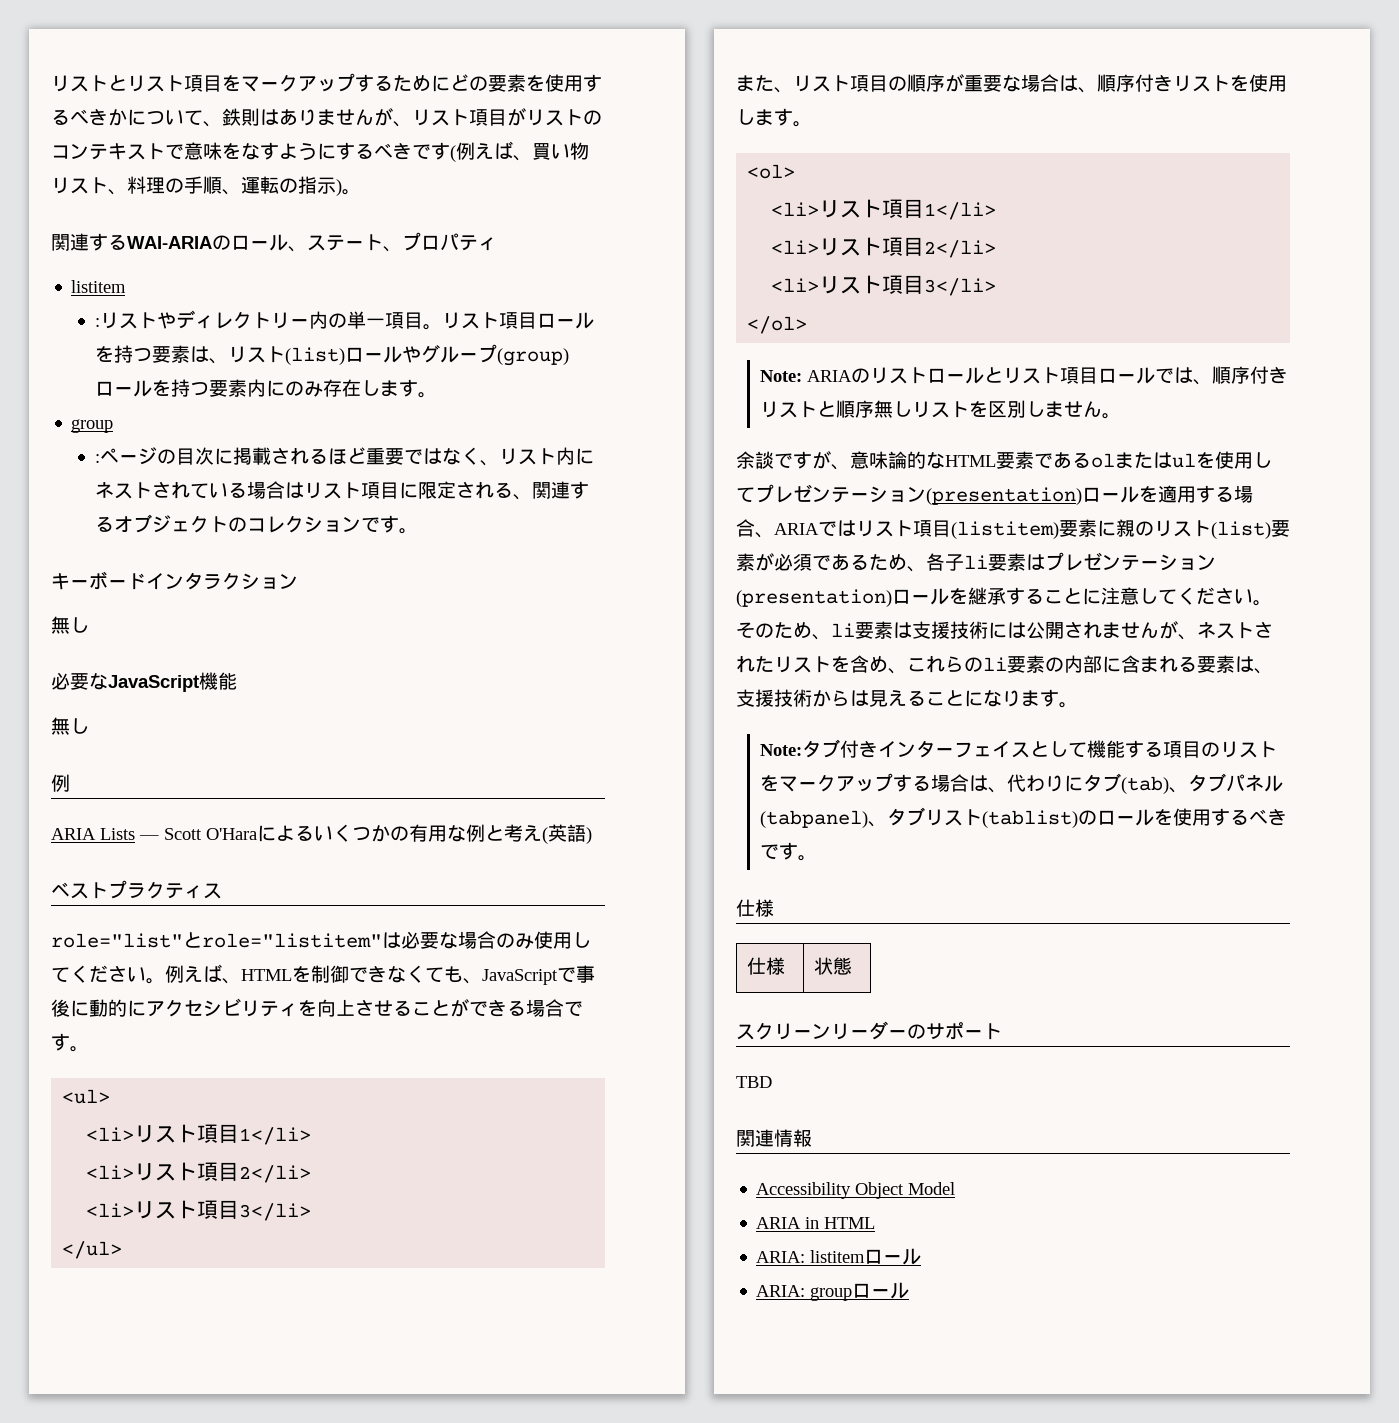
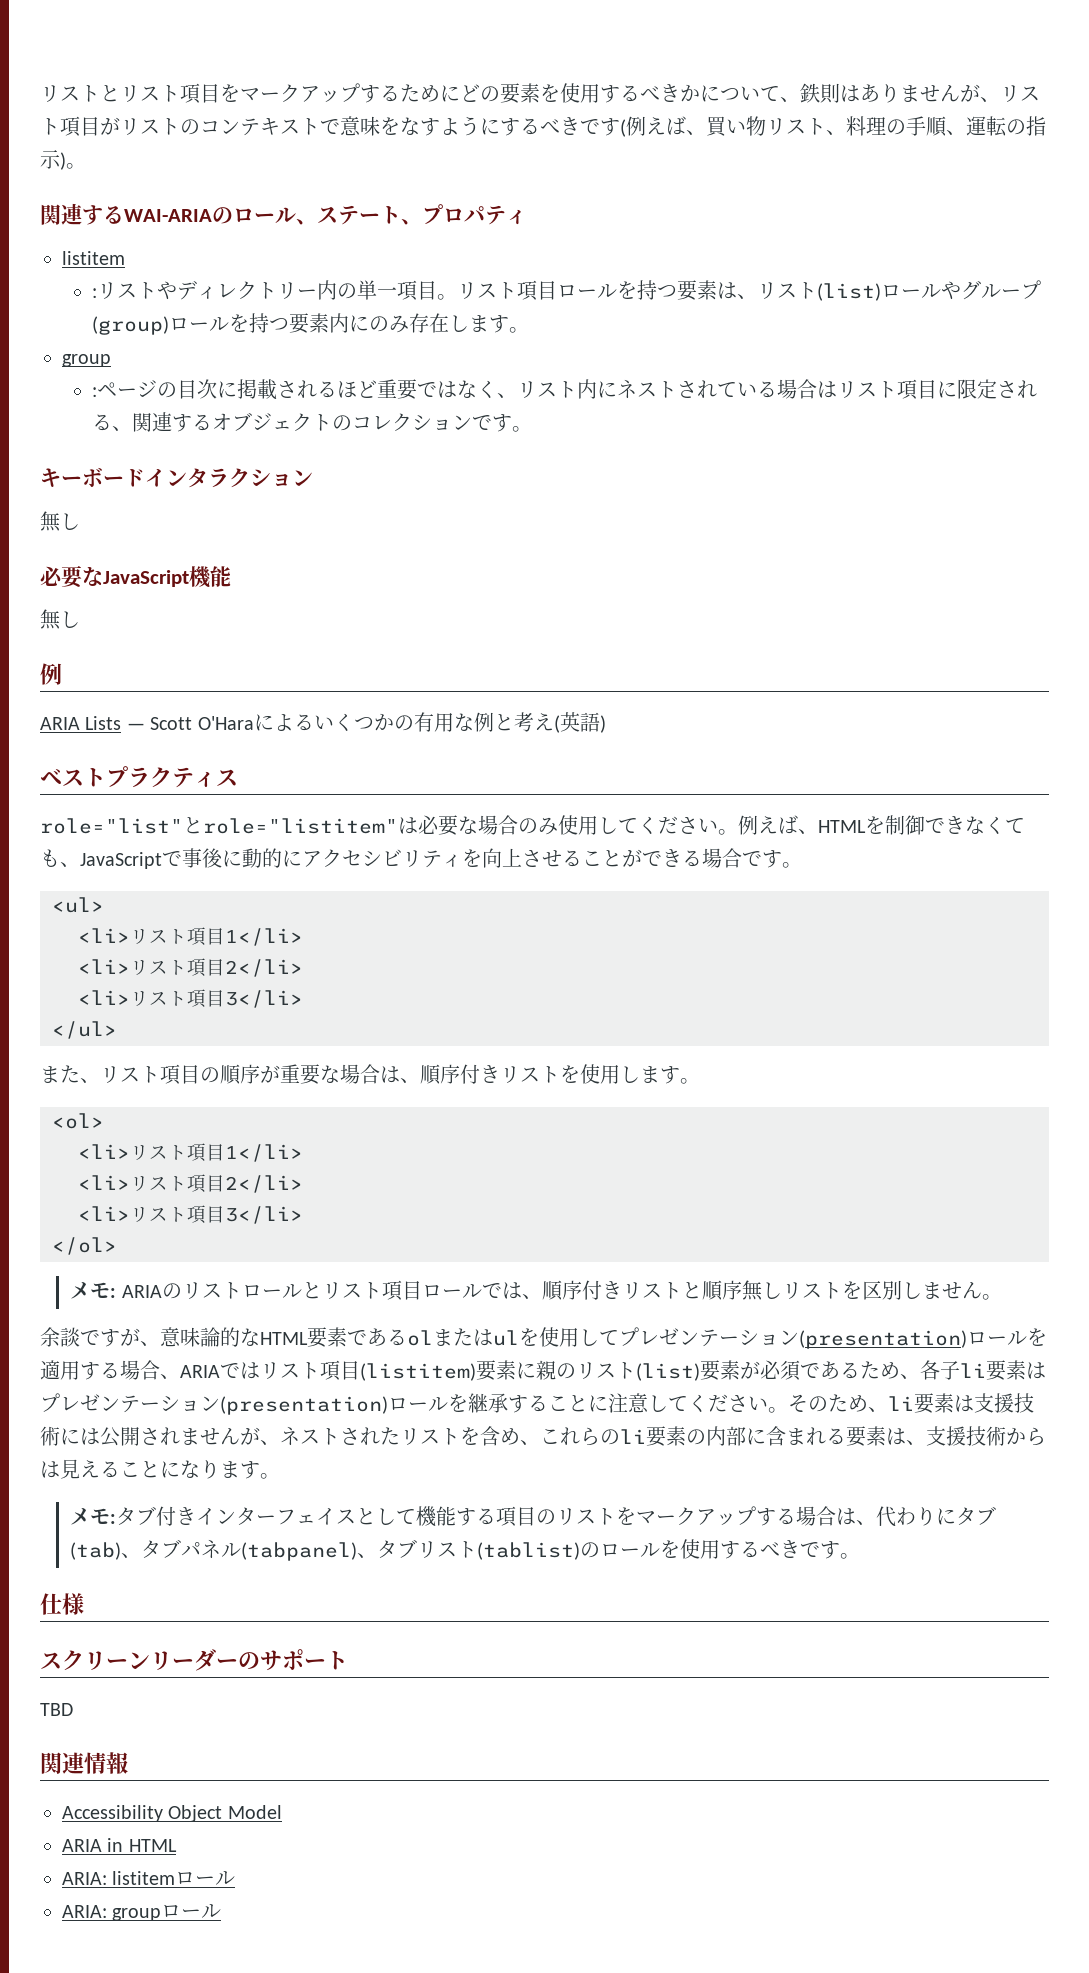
- Note: ARIAのリストロールとリスト項目ロールでは、順序付きリストと順序無しリストを区別しません。
+ メモ: ARIAのリストロールとリスト項目ロールでは、順序付きリストと順序無しリストを区別しません。
- Note:タブ付きインターフェイスとして機能する項目のリストをマークアップする場合は、代わりにタブ(tab)、タブパネル(tabpanel)、タブリスト(tablist)のロールを使用するべきです。
+ メモ:タブ付きインターフェイスとして機能する項目のリストをマークアップする場合は、代わりにタブ(tab)、タブパネル(tabpanel)、タブリスト(tablist)のロールを使用するべきです。
- 仕様 | 状態

